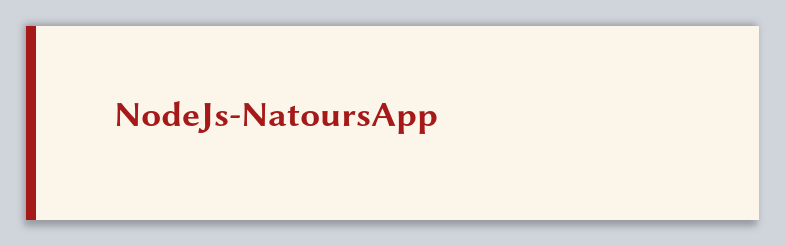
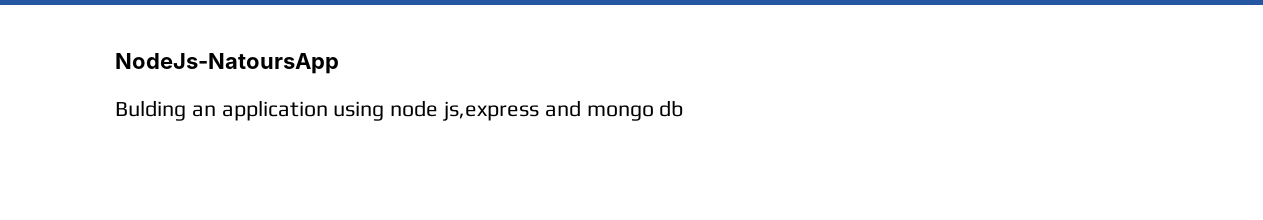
+ Bulding an application using node js,express and mongo db

